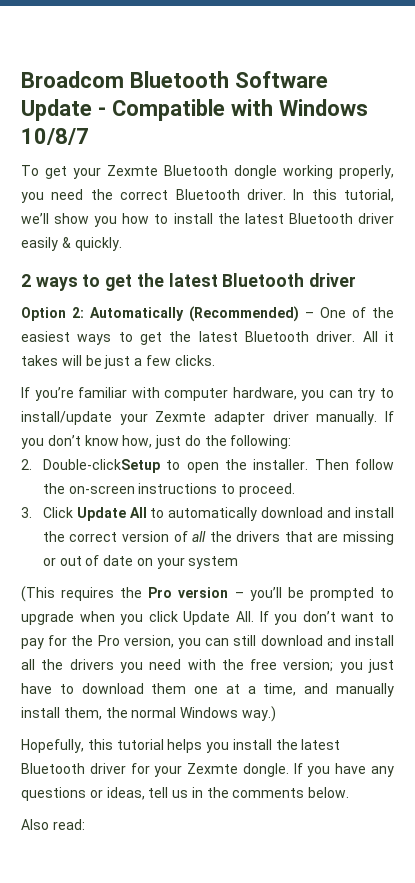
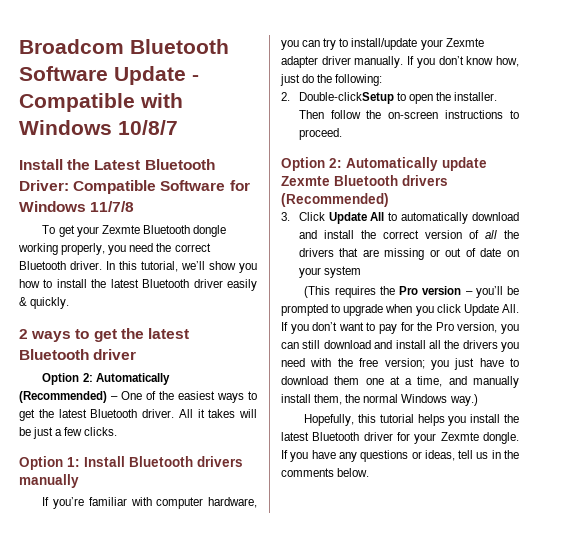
+ Install the Latest Bluetooth Driver: Compatible Software for Windows 11/7/8
+ Option 1: Install Bluetooth drivers manually
+ Option 2: Automatically update Zexmte Bluetooth drivers (Recommended)
- Also read:

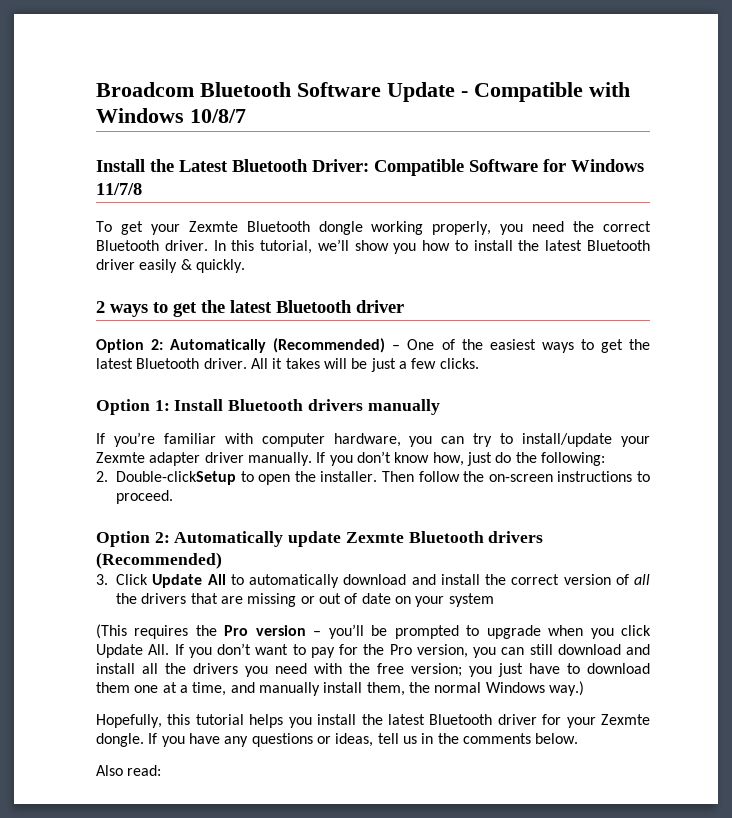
+ Also read:

